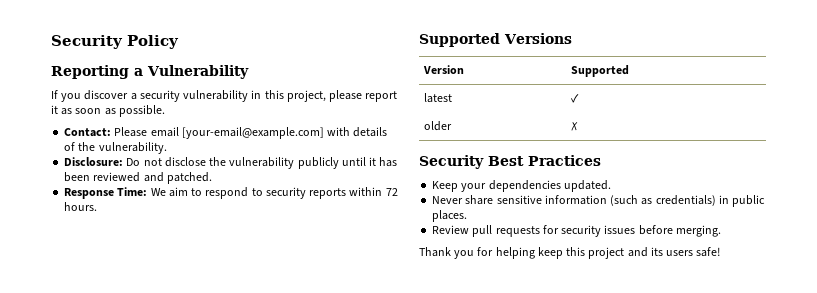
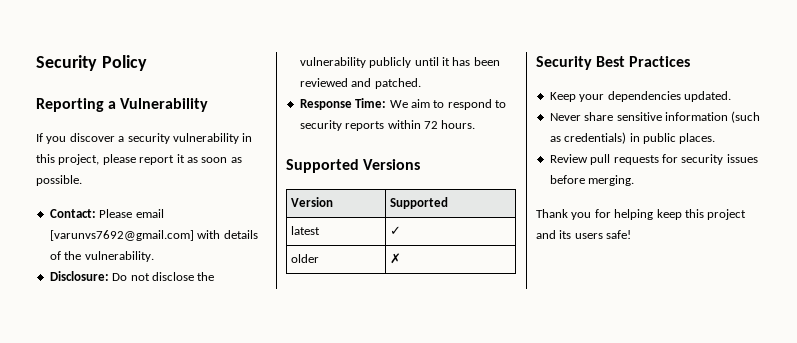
- Contact: Please email [your-email@example.com] with details of the vulnerability.
+ Contact: Please email [varunvs7692@gmail.com] with details of the vulnerability.

